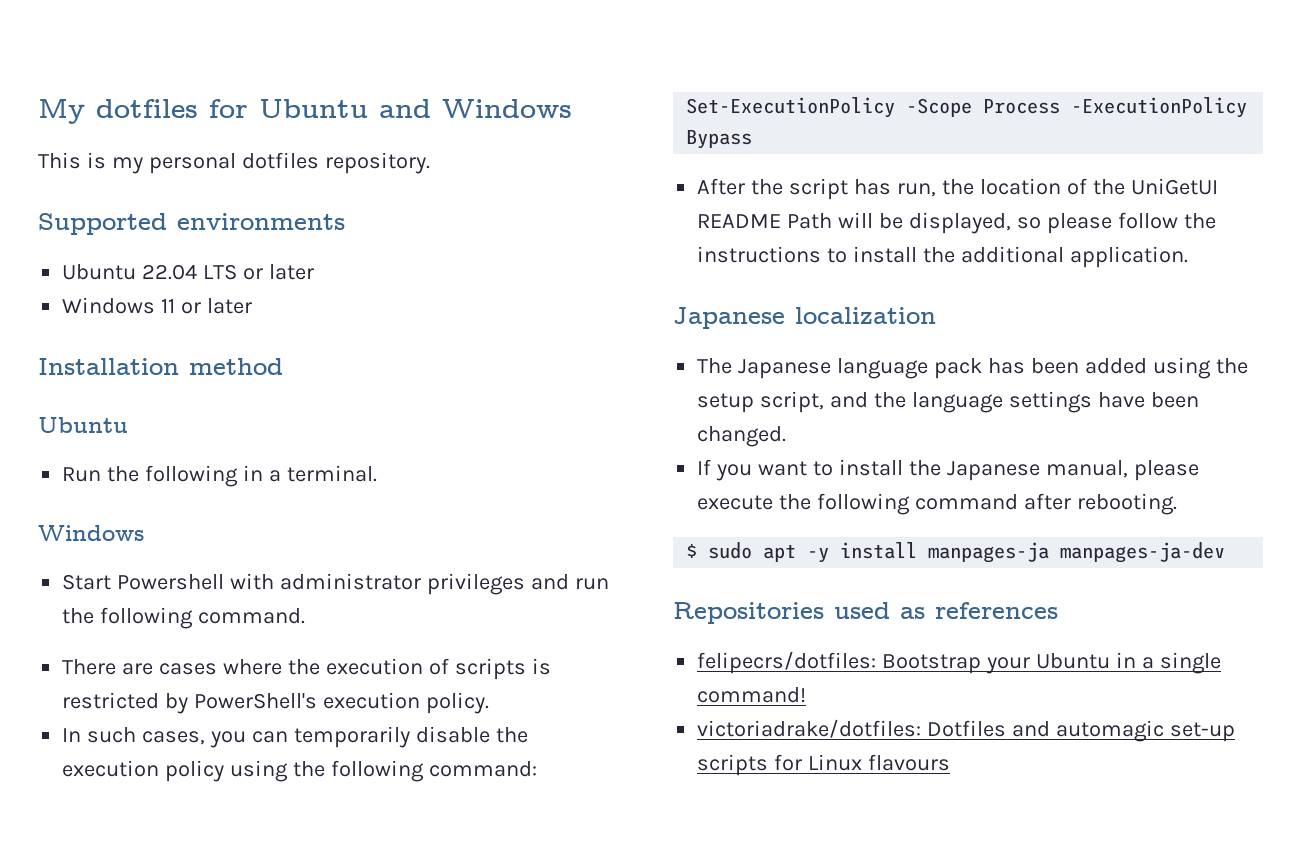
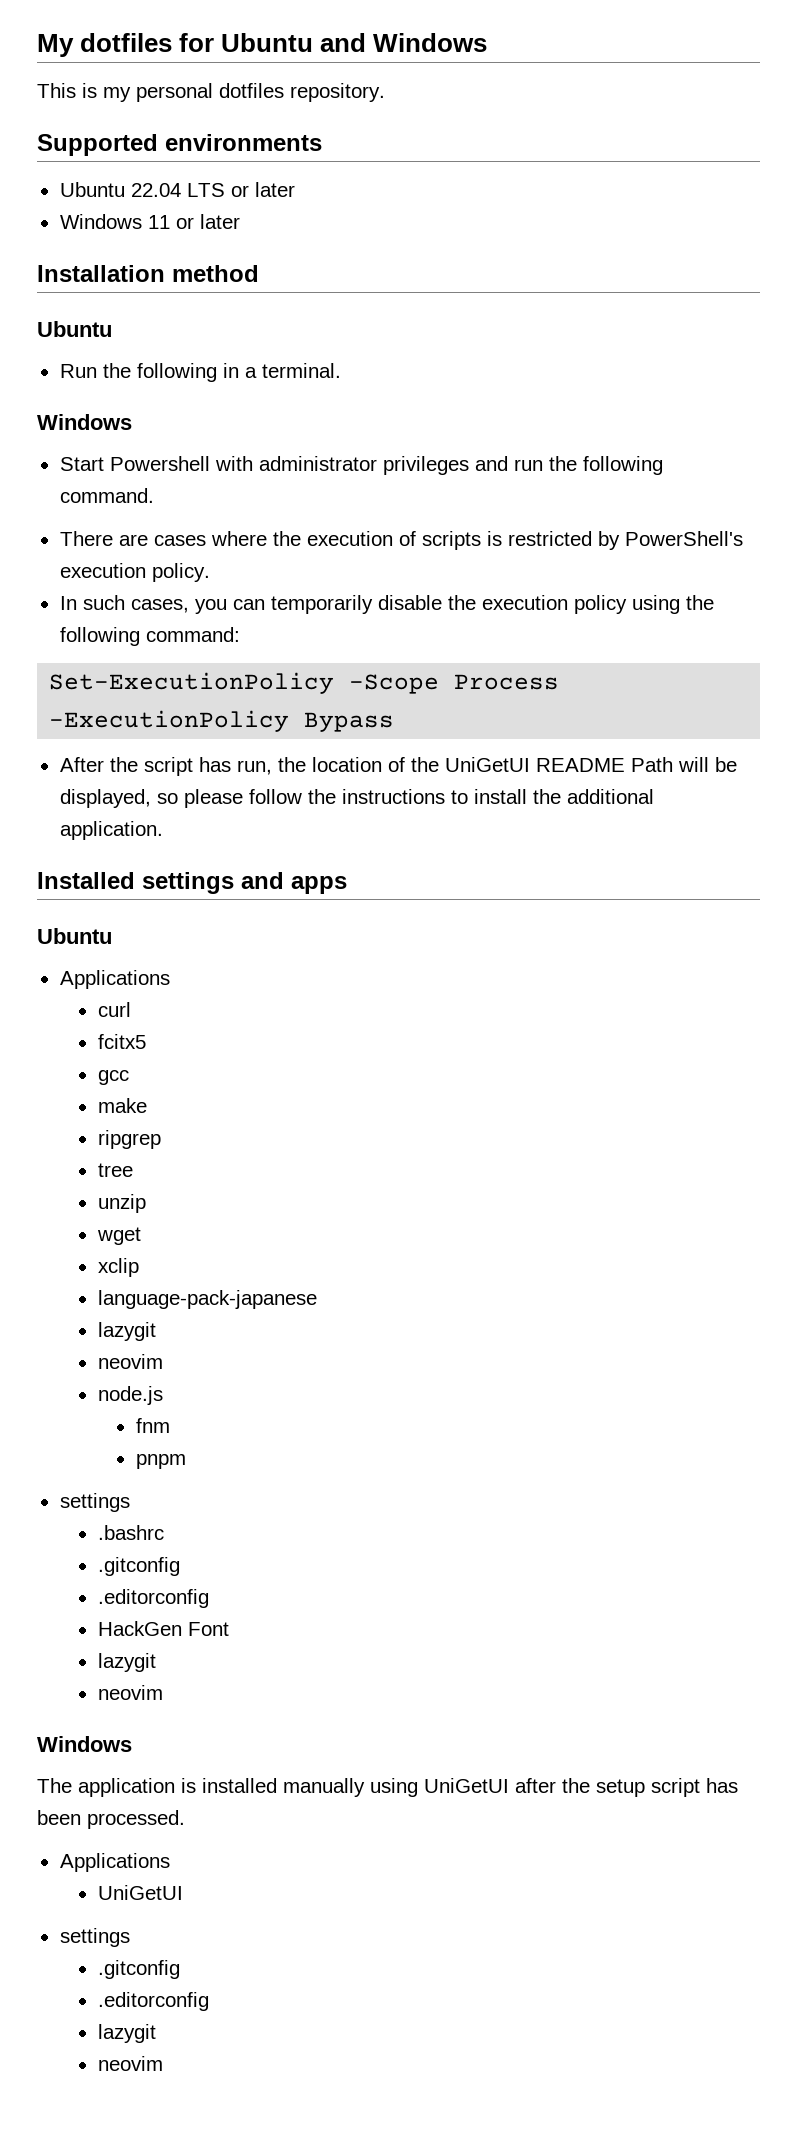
- Japanese localization
- The Japanese language pack has been added using the setup script, and the language settings have been changed.
- If you want to install the Japanese manual, please execute the following command after rebooting.
- $ sudo apt -y install manpages-ja manpages-ja-dev
- Repositories used as references
- felipecrs/dotfiles: Bootstrap your Ubuntu in a single command!
- victoriadrake/dotfiles: Dotfiles and automagic set-up scripts for Linux flavours
+ Installed settings and apps
+ Ubuntu
+ Applications
+ curl
+ fcitx5
+ gcc
+ make
+ ripgrep
+ tree
+ unzip
+ wget
+ xclip
+ language-pack-japanese
+ lazygit
+ neovim
+ node.js
+ fnm
+ pnpm
+ settings
+ .bashrc
+ .gitconfig
+ .editorconfig
+ HackGen Font
+ lazygit
+ neovim
+ Windows
+ The application is installed manually using UniGetUI after the setup script has been processed.
+ Applications
+ UniGetUI
+ settings
+ .gitconfig
+ .editorconfig
+ lazygit
+ neovim

